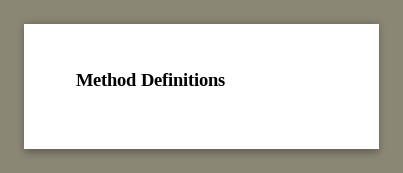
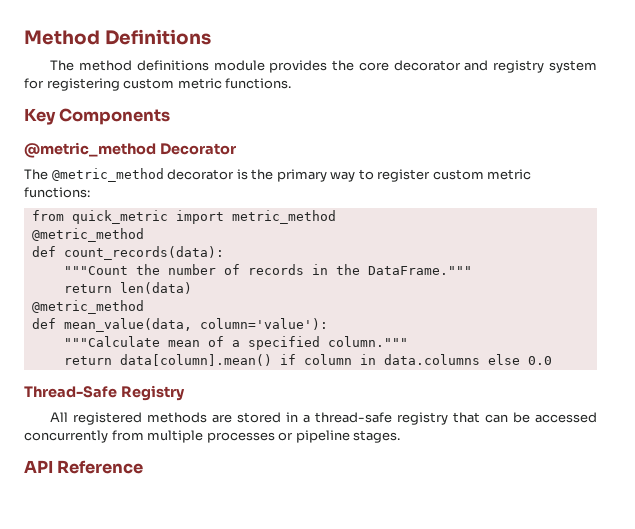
+ The method definitions module provides the core decorator and registry system for registering custom metric functions.
+ Key Components
+ @metric_method Decorator
+ The @metric_method decorator is the primary way to register custom metric functions:
+ from quick_metric import metric_method
+ @metric_method
+ def count_records(data):
+ """Count the number of records in the DataFrame."""
+ return len(data)
+ @metric_method
+ def mean_value(data, column='value'):
+ """Calculate mean of a specified column."""
+ return data[column].mean() if column in data.columns else 0.0
+ Thread-Safe Registry
+ All registered methods are stored in a thread-safe registry that can be accessed concurrently from multiple processes or pipeline stages.
+ API Reference

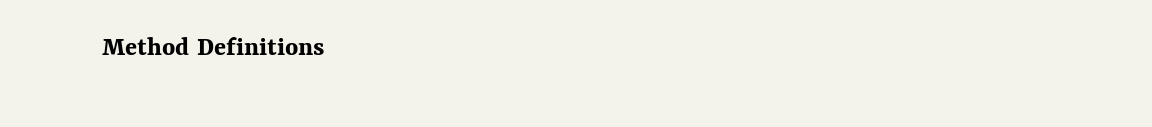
- The method definitions module provides the core decorator and registry system for registering custom metric functions.
- Key Components
- @metric_method Decorator
- The @metric_method decorator is the primary way to register custom metric functions:
- from quick_metric import metric_method
- @metric_method
- def count_records(data):
- """Count the number of records in the DataFrame."""
- return len(data)
- @metric_method
- def mean_value(data, column='value'):
- """Calculate mean of a specified column."""
- return data[column].mean() if column in data.columns else 0.0
- Thread-Safe Registry
- All registered methods are stored in a thread-safe registry that can be accessed concurrently from multiple processes or pipeline stages.
- API Reference

